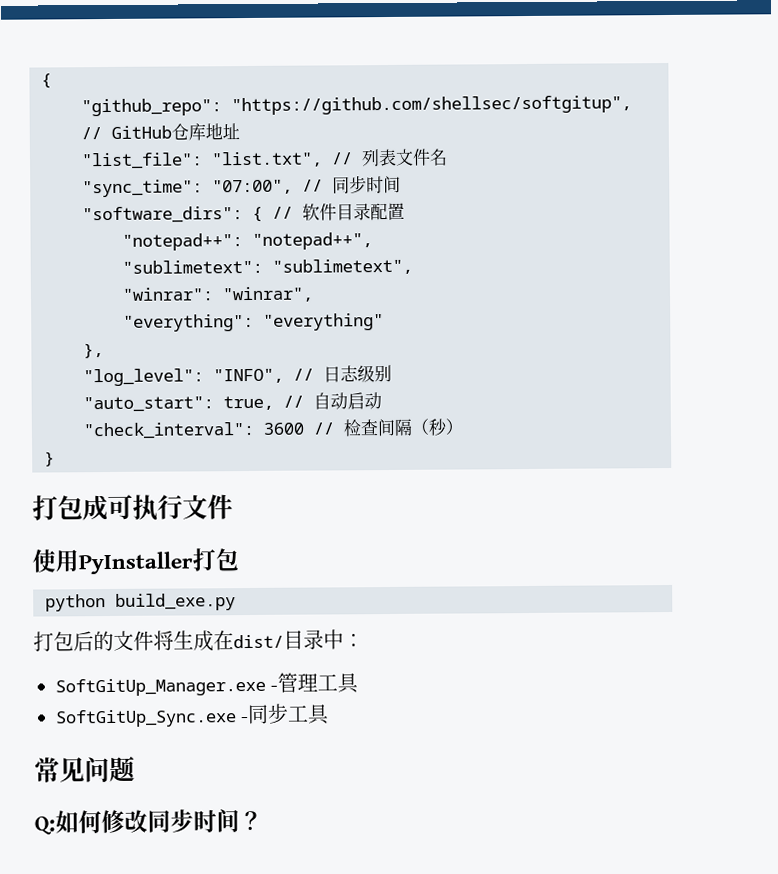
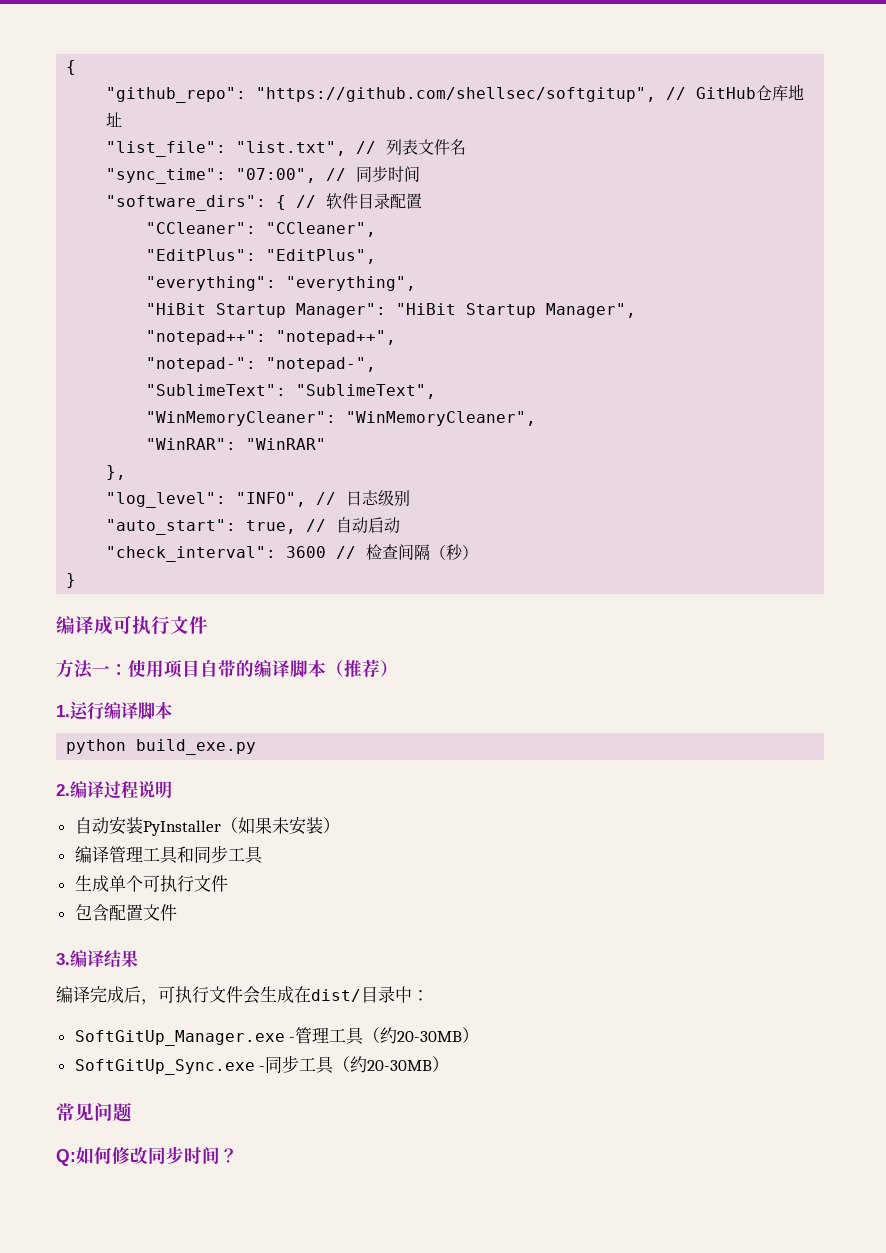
+ "CCleaner": "CCleaner",
+ "EditPlus": "EditPlus",
+ "everything": "everything",
+ "HiBit Startup Manager": "HiBit Startup Manager",
  "notepad++": "notepad++",
- "sublimetext": "sublimetext",
- "winrar": "winrar",
- "everything": "everything"
+ "notepad-": "notepad-",
+ "SublimeText": "SublimeText",
+ "WinMemoryCleaner": "WinMemoryCleaner",
+ "WinRAR": "WinRAR"
- 打包成可执行文件
+ 编译成可执行文件
- 使用PyInstaller打包
+ 方法一：使用项目自带的编译脚本（推荐）
+ 1.运行编译脚本
  python build_exe.py
- 打包后的文件将生成在dist/目录中：
+ 2.编译过程说明
+ 自动安装PyInstaller（如果未安装）
+ 编译管理工具和同步工具
+ 生成单个可执行文件
+ 包含配置文件
+ 3.编译结果
+ 编译完成后，可执行文件会生成在dist/目录中：
- SoftGitUp_Manager.exe -管理工具
+ SoftGitUp_Manager.exe -管理工具（约20-30MB）
- SoftGitUp_Sync.exe -同步工具
+ SoftGitUp_Sync.exe -同步工具（约20-30MB）

